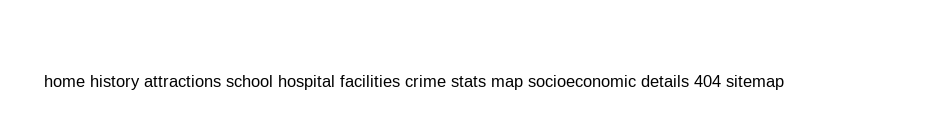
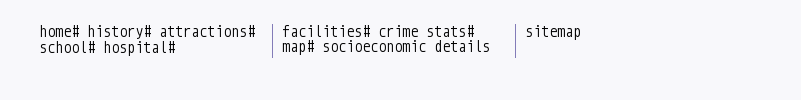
- home history attractions school hospital facilities crime stats map socioeconomic details 404 sitemap
+ home# history# attractions# school# hospital# facilities# crime stats# map# socioeconomic details sitemap

